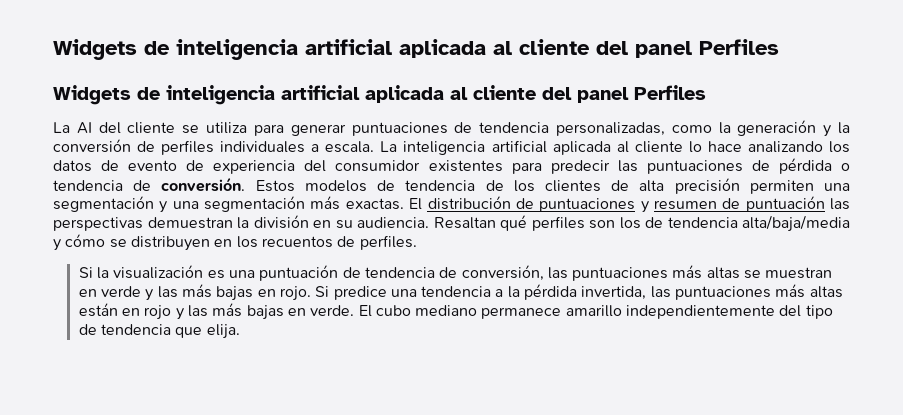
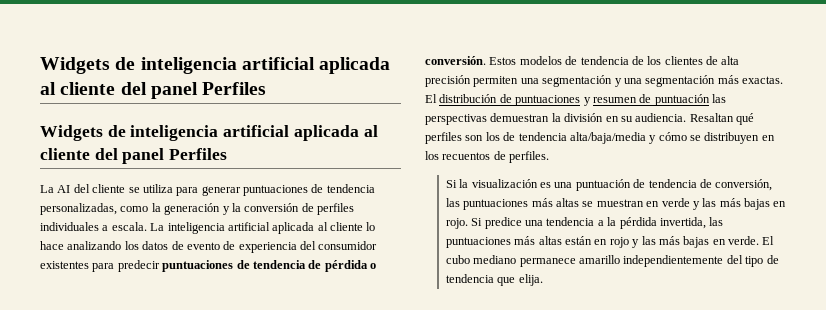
- La inteligencia artificial aplicada al cliente lo hace analizando los datos de evento de experiencia del consumidor existentes para predecir las puntuaciones de pérdida o tendencia de conversión.
+ La inteligencia artificial aplicada al cliente lo hace analizando los datos de evento de experiencia del consumidor existentes para predecir puntuaciones de tendencia de pérdida o conversión.

